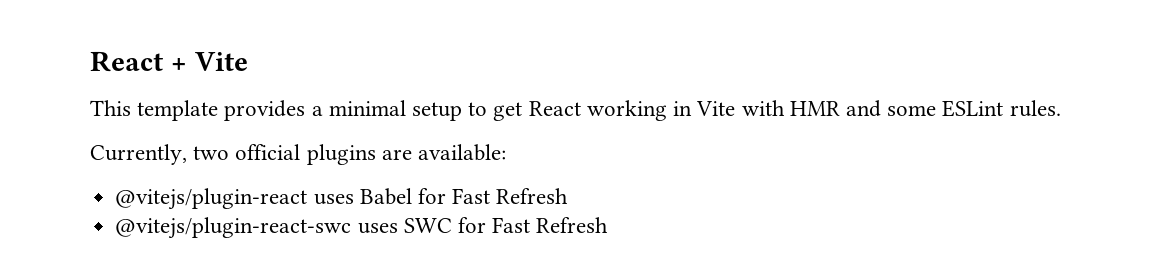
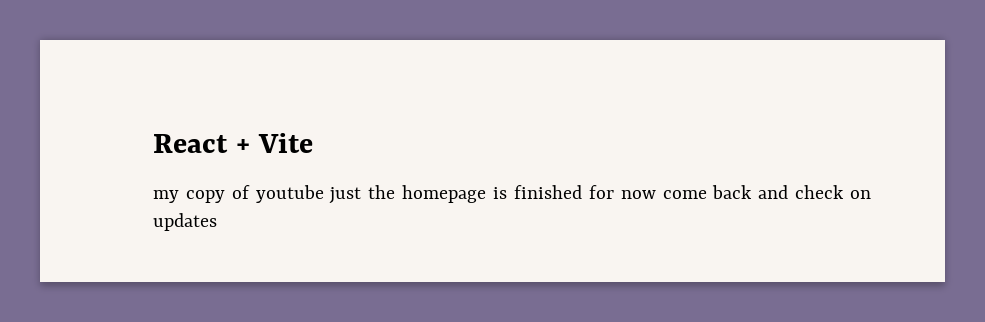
- This template provides a minimal setup to get React working in Vite with HMR and some ESLint rules.
- Currently, two official plugins are available:
- @vitejs/plugin-react uses Babel for Fast Refresh
- @vitejs/plugin-react-swc uses SWC for Fast Refresh
+ my copy of youtube just the homepage is finished for now come back and check on updates

